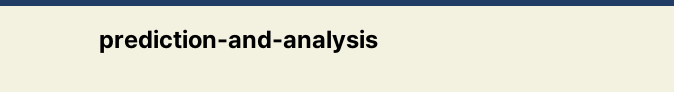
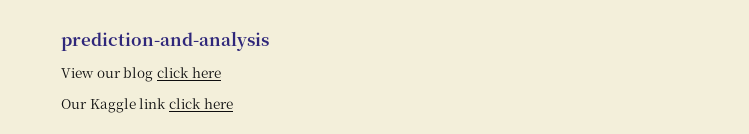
+ View our blog click here
+ Our Kaggle link click here

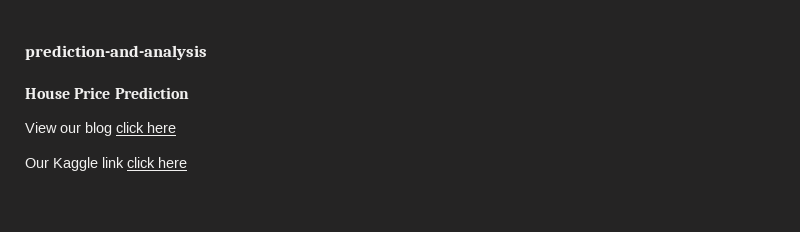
+ House Price Prediction

